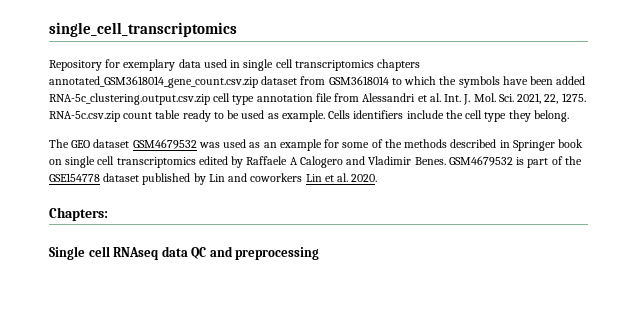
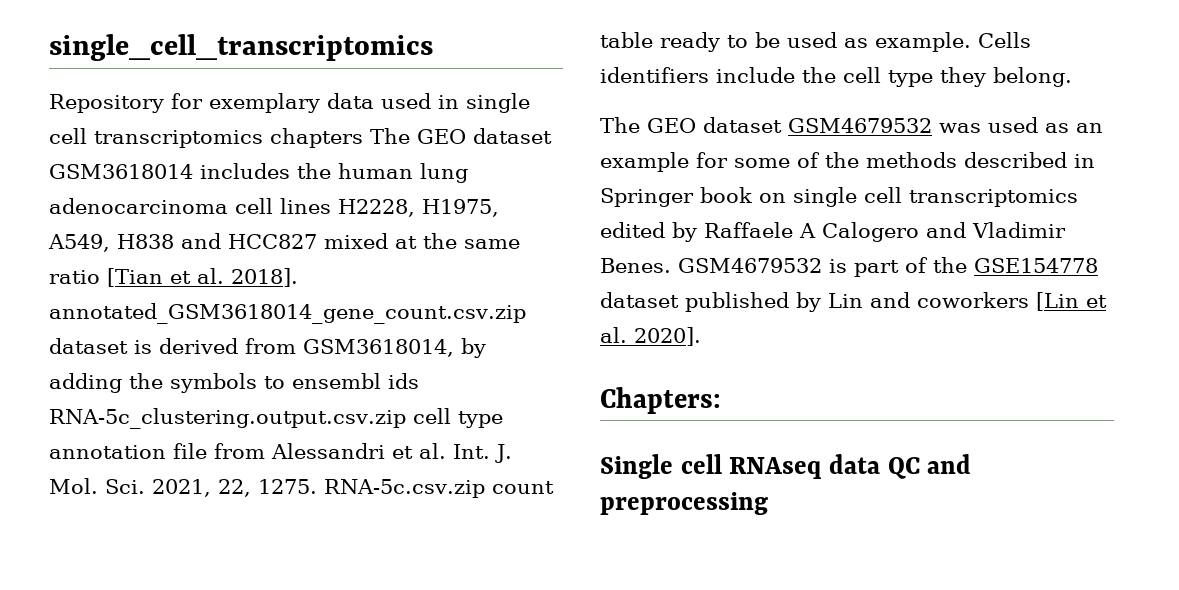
- Repository for exemplary data used in single cell transcriptomics chapters annotated_GSM3618014_gene_count.csv.zip dataset from GSM3618014 to which the symbols have been added RNA-5c_clustering.output.csv.zip cell type annotation file from Alessandri et al. Int. J. Mol. Sci. 2021, 22, 1275.
+ Repository for exemplary data used in single cell transcriptomics chapters The GEO dataset GSM3618014 includes the human lung adenocarcinoma cell lines H2228, H1975, A549, H838 and HCC827 mixed at the same ratio [Tian et al. 2018]. annotated_GSM3618014_gene_count.csv.zip dataset is derived from GSM3618014, by adding the symbols to ensembl ids RNA-5c_clustering.output.csv.zip cell type annotation file from Alessandri et al. Int. J. Mol. Sci. 2021, 22, 1275.
- GSM4679532 is part of the GSE154778 dataset published by Lin and coworkers Lin et al. 2020.
+ GSM4679532 is part of the GSE154778 dataset published by Lin and coworkers [Lin et al. 2020].

